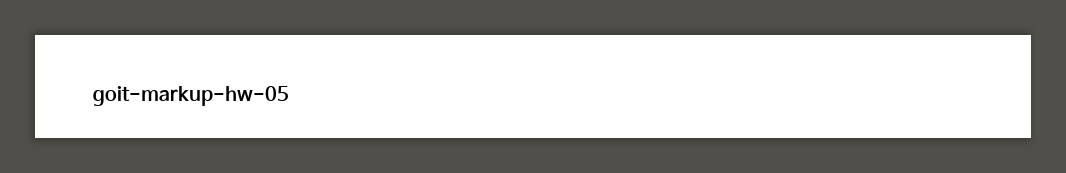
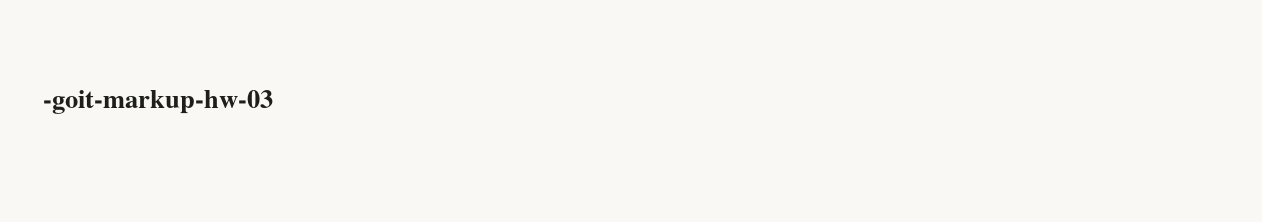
- goit-markup-hw-05
+ -goit-markup-hw-03

